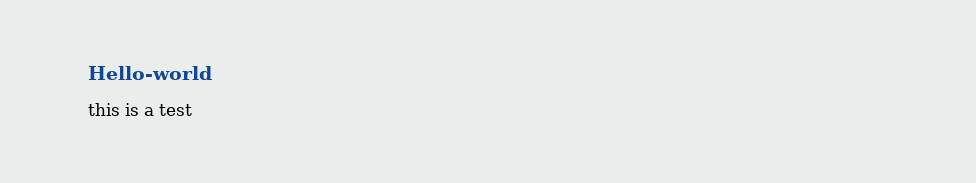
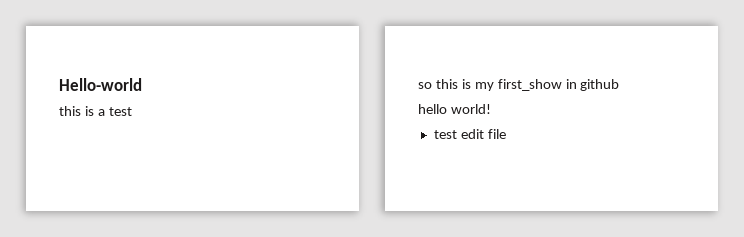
+ so this is my first_show in github
+ hello world!
+ test edit file

